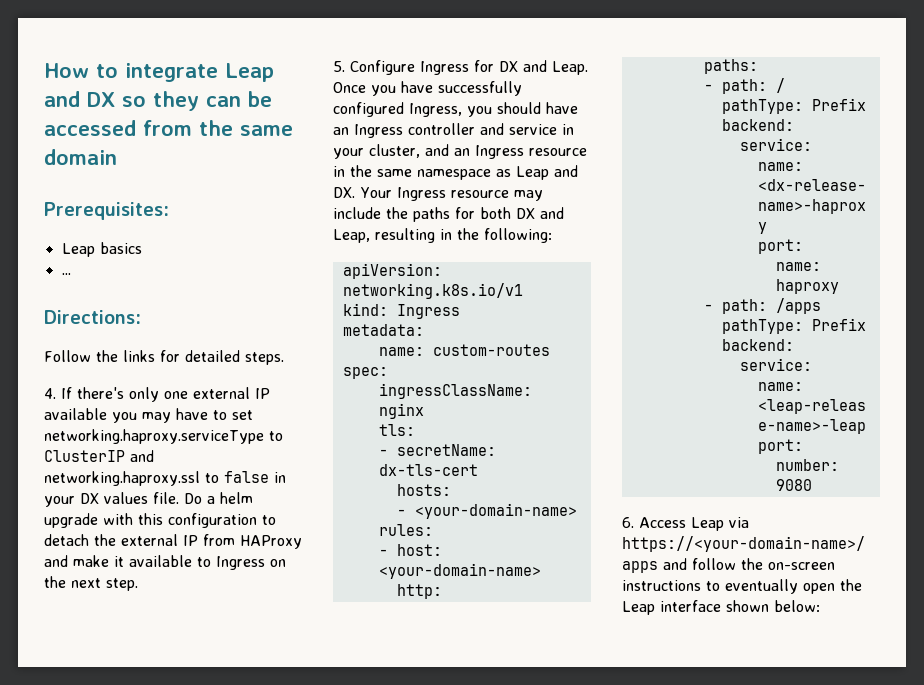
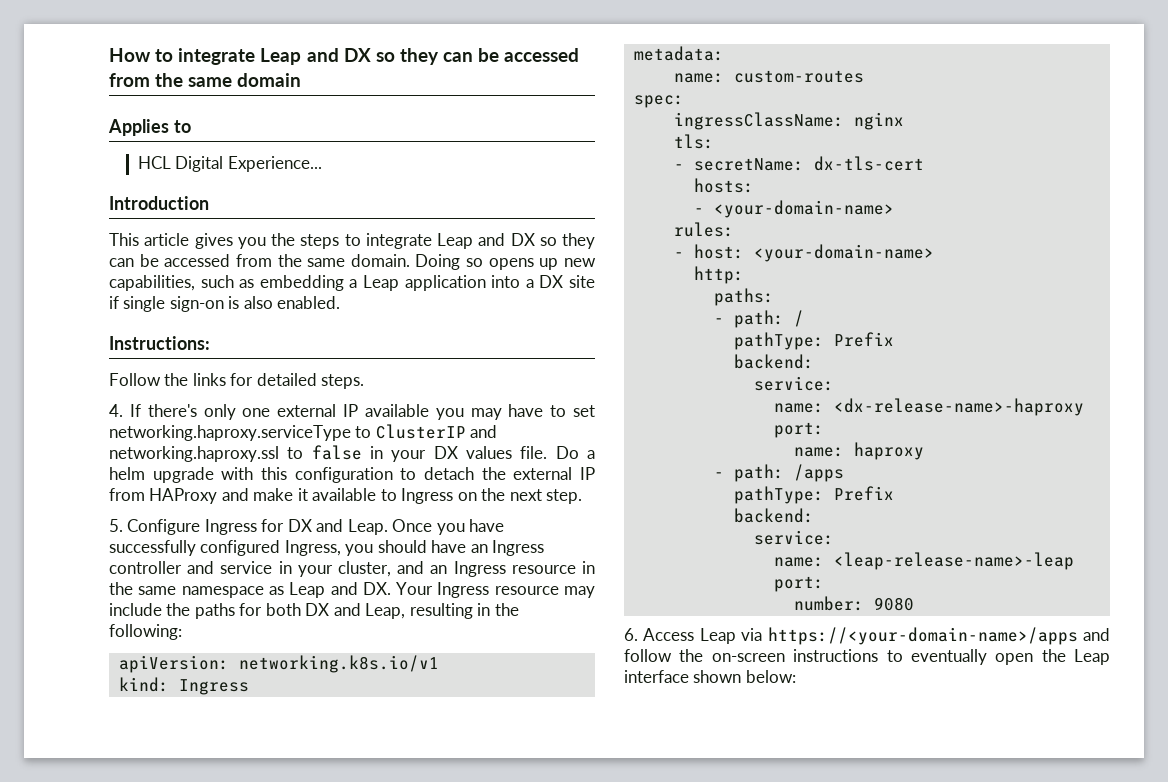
- Prerequisites:
- Leap basics
- ...
- Directions:
+ Applies to
+ HCL Digital Experience...
+ Introduction
+ This article gives you the steps to integrate Leap and DX so they can be accessed from the same domain. Doing so opens up new capabilities, such as embedding a Leap application into a DX site if single sign-on is also enabled.
+ Instructions:

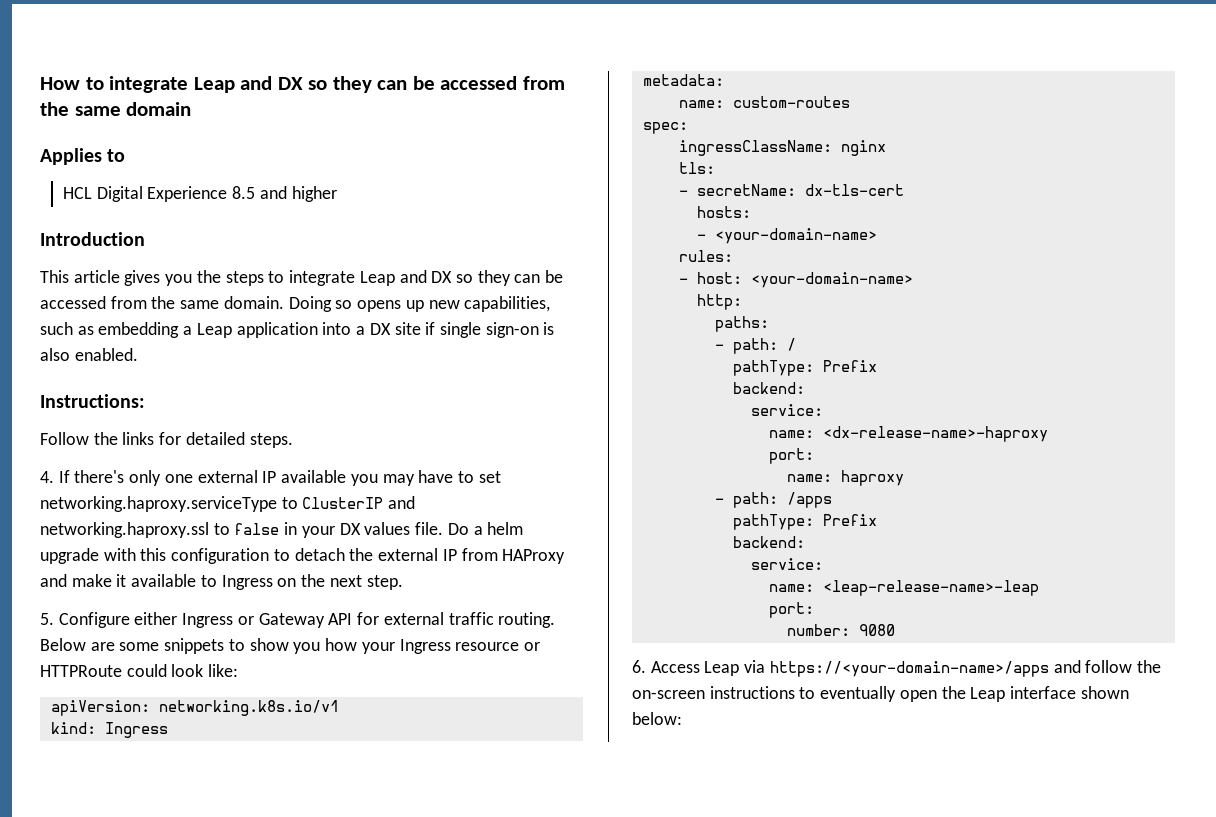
- HCL Digital Experience...
+ HCL Digital Experience 8.5 and higher
- 5. Configure Ingress for DX and Leap. Once you have successfully configured Ingress, you should have an Ingress controller and service in your cluster, and an Ingress resource in the same namespace as Leap and DX. Your Ingress resource may include the paths for both DX and Leap, resulting in the following:
+ 5. Configure either Ingress or Gateway API for external traffic routing. Below are some snippets to show you how your Ingress resource or HTTPRoute could look like:

